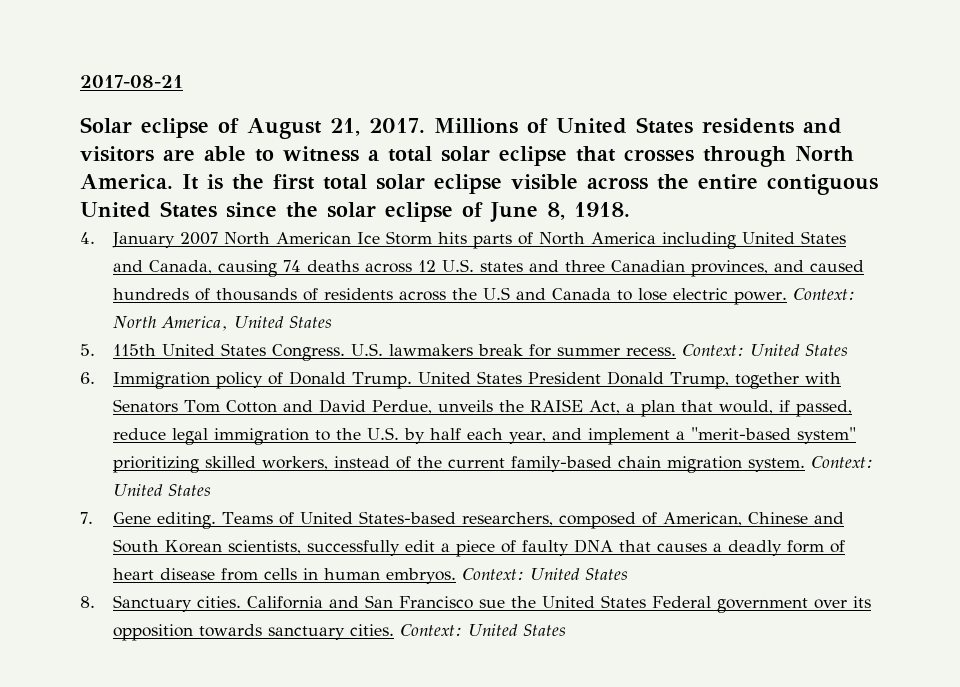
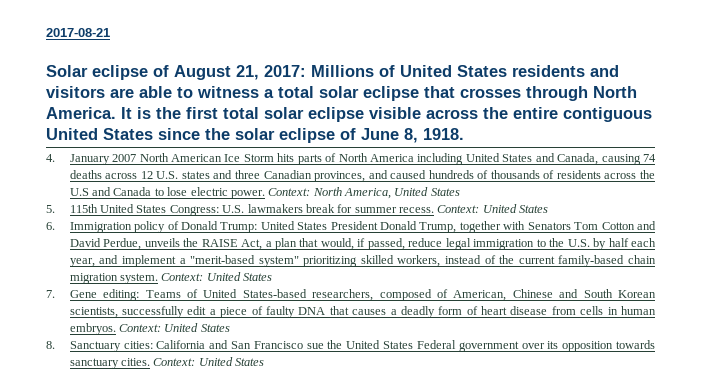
- Solar eclipse of August 21, 2017. Millions of United States residents and visitors are able to witness a total solar eclipse that crosses through North America.
+ Solar eclipse of August 21, 2017: Millions of United States residents and visitors are able to witness a total solar eclipse that crosses through North America.
- 5. 115th United States Congress. U.S. lawmakers break for summer recess.
+ 5. 115th United States Congress: U.S. lawmakers break for summer recess.
- 6. Immigration policy of Donald Trump. United States President Donald Trump, together with Senators Tom Cotton and David Perdue, unveils the RAISE Act, a plan that would, if passed, reduce legal immigration to the U.S. by half each year, and implement a "merit-based system" prioritizing skilled workers, instead of the current family-based chain migration system.
+ 6. Immigration policy of Donald Trump: United States President Donald Trump, together with Senators Tom Cotton and David Perdue, unveils the RAISE Act, a plan that would, if passed, reduce legal immigration to the U.S. by half each year, and implement a "merit-based system" prioritizing skilled workers, instead of the current family-based chain migration system.
- 7. Gene editing. Teams of United States-based researchers, composed of American, Chinese and South Korean scientists, successfully edit a piece of faulty DNA that causes a deadly form of heart disease from cells in human embryos.
+ 7. Gene editing: Teams of United States-based researchers, composed of American, Chinese and South Korean scientists, successfully edit a piece of faulty DNA that causes a deadly form of heart disease from cells in human embryos.
- 8. Sanctuary cities. California and San Francisco sue the United States Federal government over its opposition towards sanctuary cities.
+ 8. Sanctuary cities: California and San Francisco sue the United States Federal government over its opposition towards sanctuary cities.

